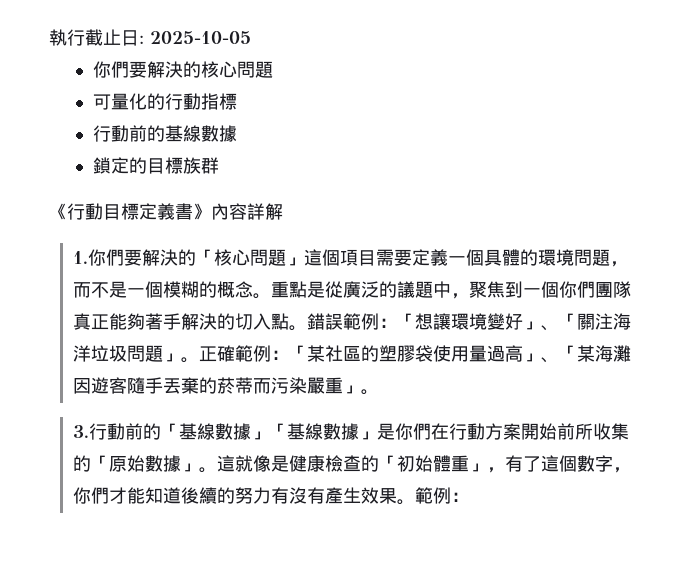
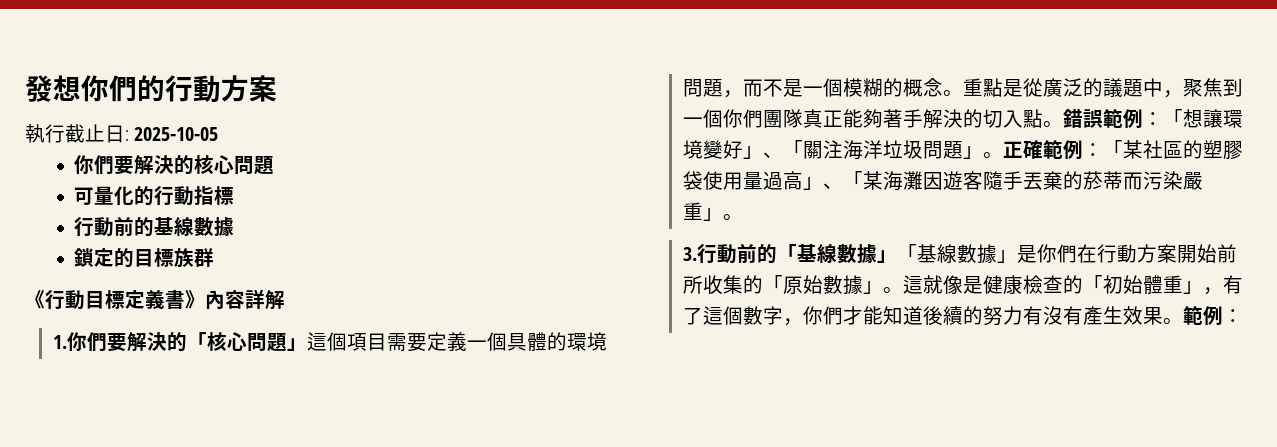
+ 發想你們的行動方案

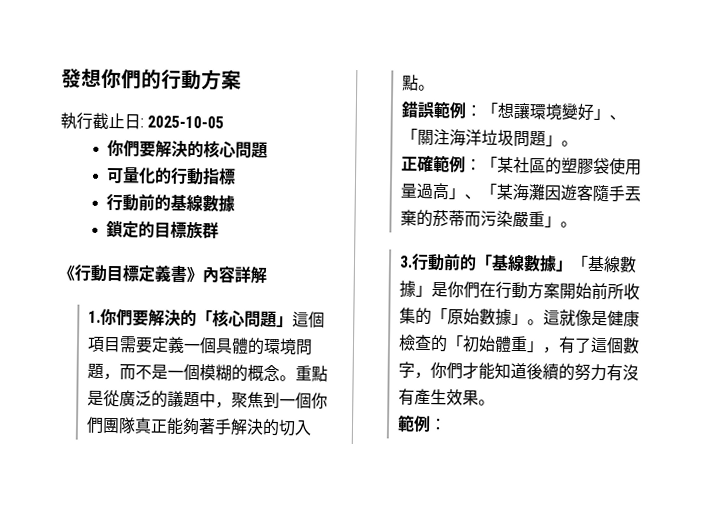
- 重點是從廣泛的議題中，聚焦到一個你們團隊真正能夠著手解決的切入點。錯誤範例：「想讓環境變好」、「關注海洋垃圾問題」。正確範例：「某社區的塑膠袋使用量過高」、「某海灘因遊客隨手丟棄的菸蒂而污染嚴重」。
+ 重點是從廣泛的議題中，聚焦到一個你們團隊真正能夠著手解決的切入點。
+ 錯誤範例：「想讓環境變好」、「關注海洋垃圾問題」。
+ 正確範例：「某社區的塑膠袋使用量過高」、「某海灘因遊客隨手丟棄的菸蒂而污染嚴重」。
- 這就像是健康檢查的「初始體重」，有了這個數字，你們才能知道後續的努力有沒有產生效果。範例：
+ 這就像是健康檢查的「初始體重」，有了這個數字，你們才能知道後續的努力有沒有產生效果。
+ 範例：

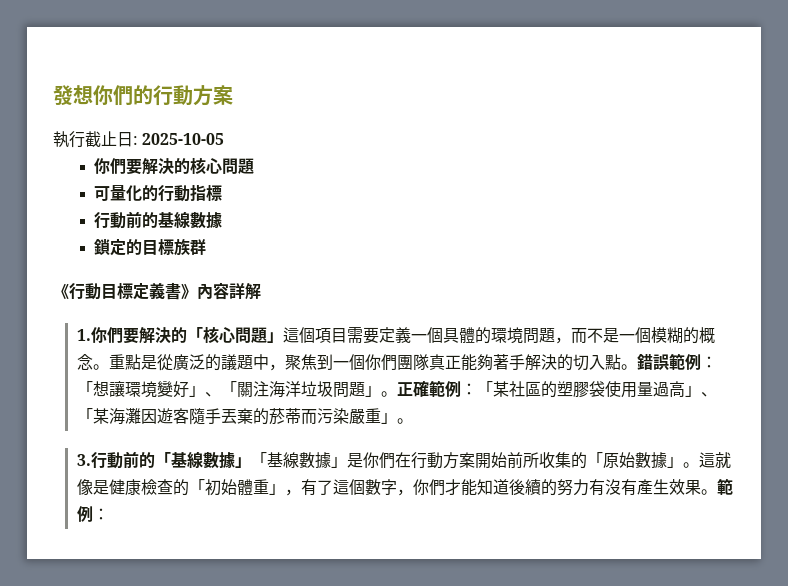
- 重點是從廣泛的議題中，聚焦到一個你們團隊真正能夠著手解決的切入點。
- 錯誤範例：「想讓環境變好」、「關注海洋垃圾問題」。
- 正確範例：「某社區的塑膠袋使用量過高」、「某海灘因遊客隨手丟棄的菸蒂而污染嚴重」。
+ 重點是從廣泛的議題中，聚焦到一個你們團隊真正能夠著手解決的切入點。錯誤範例：「想讓環境變好」、「關注海洋垃圾問題」。正確範例：「某社區的塑膠袋使用量過高」、「某海灘因遊客隨手丟棄的菸蒂而污染嚴重」。
- 這就像是健康檢查的「初始體重」，有了這個數字，你們才能知道後續的努力有沒有產生效果。
- 範例：
+ 這就像是健康檢查的「初始體重」，有了這個數字，你們才能知道後續的努力有沒有產生效果。範例：

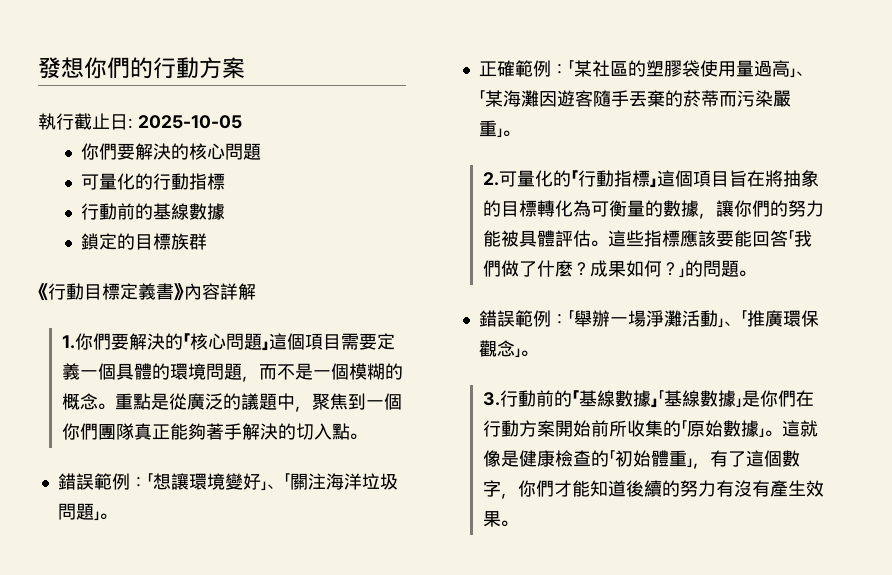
- 重點是從廣泛的議題中，聚焦到一個你們團隊真正能夠著手解決的切入點。錯誤範例：「想讓環境變好」、「關注海洋垃圾問題」。正確範例：「某社區的塑膠袋使用量過高」、「某海灘因遊客隨手丟棄的菸蒂而污染嚴重」。
+ 重點是從廣泛的議題中，聚焦到一個你們團隊真正能夠著手解決的切入點。
+ 錯誤範例：「想讓環境變好」、「關注海洋垃圾問題」。
+ 正確範例：「某社區的塑膠袋使用量過高」、「某海灘因遊客隨手丟棄的菸蒂而污染嚴重」。
+ 2.可量化的「行動指標」這個項目旨在將抽象的目標轉化為可衡量的數據，讓你們的努力能被具體評估。這些指標應該要能回答「我們做了什麼？成果如何？」的問題。
+ 錯誤範例：「舉辦一場淨灘活動」、「推廣環保觀念」。
- 這就像是健康檢查的「初始體重」，有了這個數字，你們才能知道後續的努力有沒有產生效果。範例：
+ 這就像是健康檢查的「初始體重」，有了這個數字，你們才能知道後續的努力有沒有產生效果。

